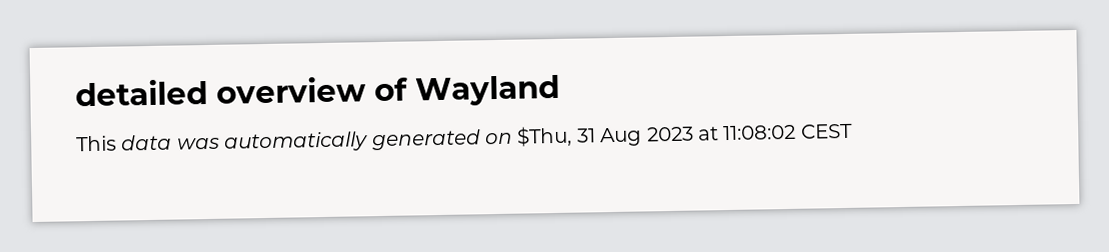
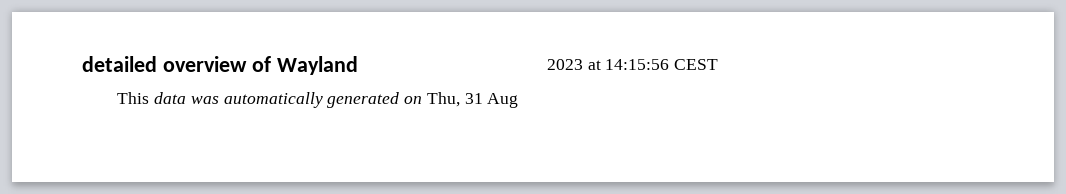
- This data was automatically generated on $Thu, 31 Aug 2023 at 11:08:02 CEST
+ This data was automatically generated on Thu, 31 Aug 2023 at 14:15:56 CEST

